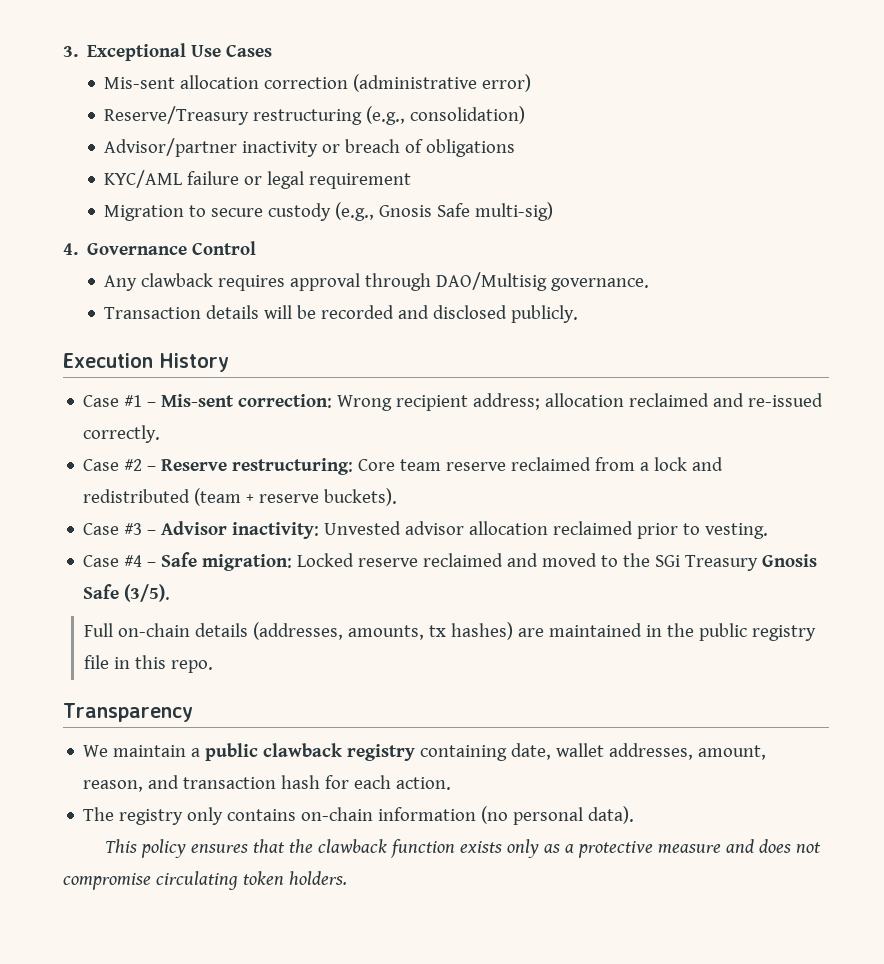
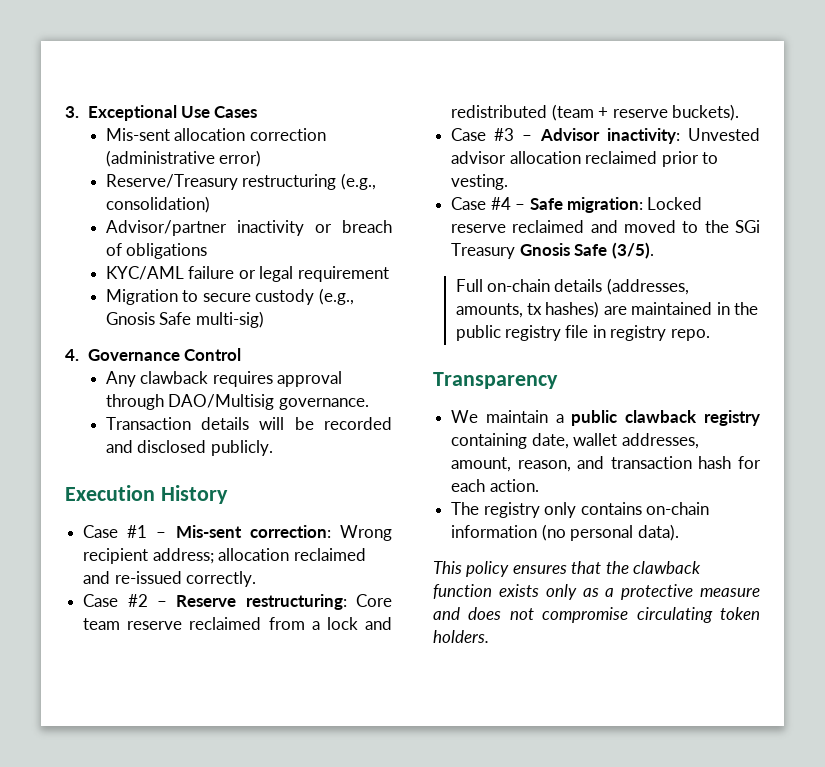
- Full on-chain details (addresses, amounts, tx hashes) are maintained in the public registry file in this repo.
+ Full on-chain details (addresses, amounts, tx hashes) are maintained in the public registry file in registry repo.

